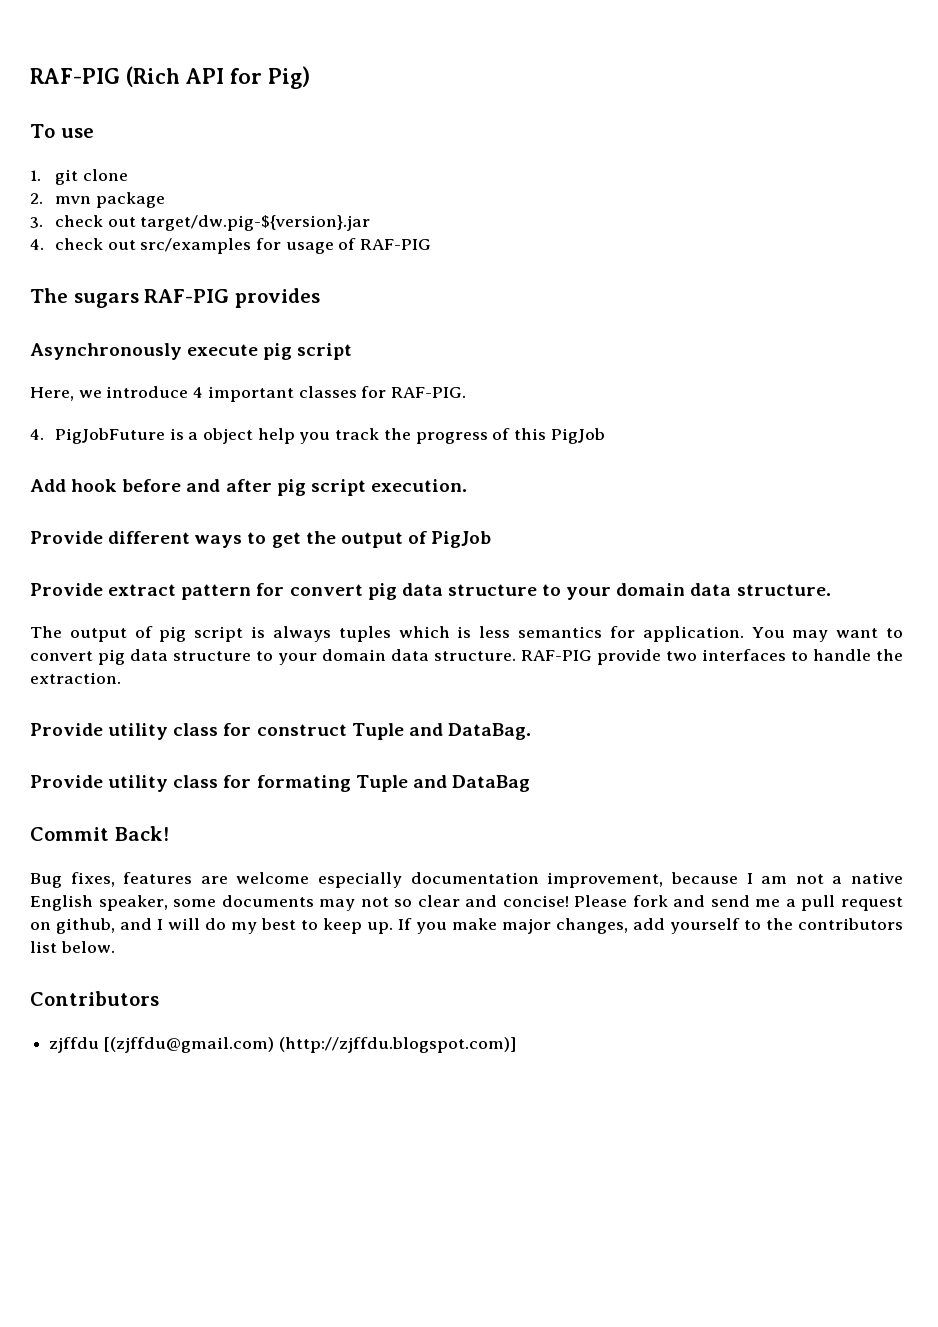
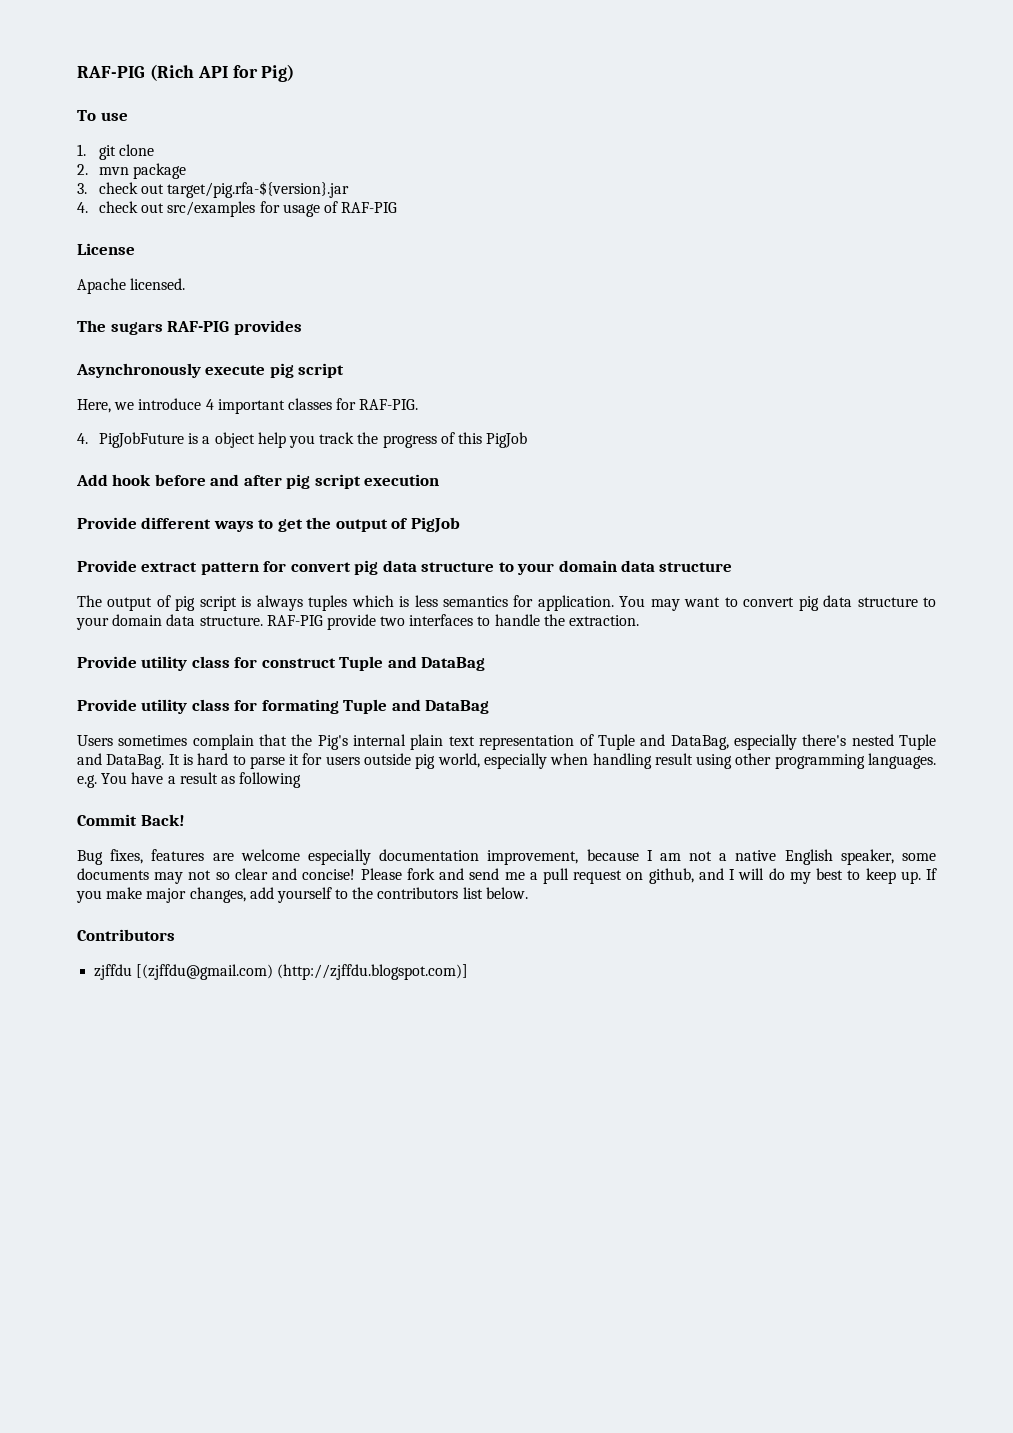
- 3. check out target/dw.pig-${version}.jar
+ 3. check out target/pig.rfa-${version}.jar
+ License
+ Apache licensed.
- Add hook before and after pig script execution.
+ Add hook before and after pig script execution
- Provide extract pattern for convert pig data structure to your domain data structure.
+ Provide extract pattern for convert pig data structure to your domain data structure
- Provide utility class for construct Tuple and DataBag.
+ Provide utility class for construct Tuple and DataBag
+ Users sometimes complain that the Pig's internal plain text representation of Tuple and DataBag, especially there's nested Tuple and DataBag. It is hard to parse it for users outside pig world, especially when handling result using other programming languages. e.g. You have a result as following

